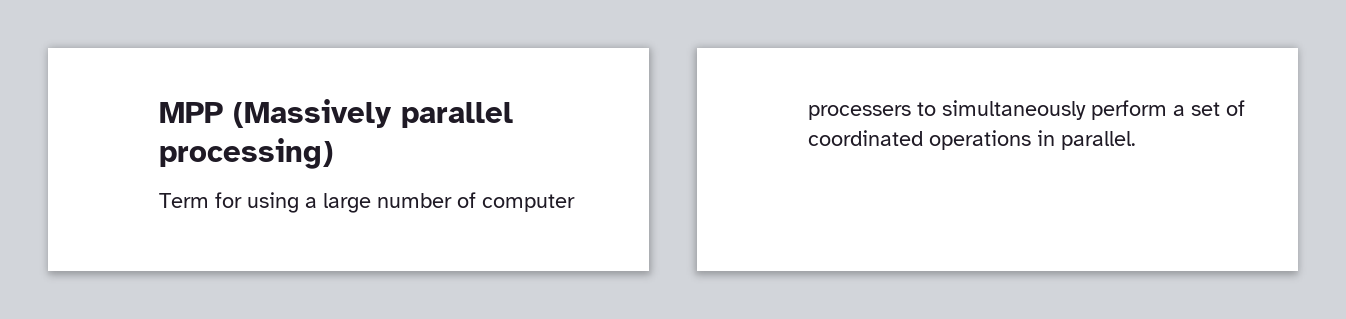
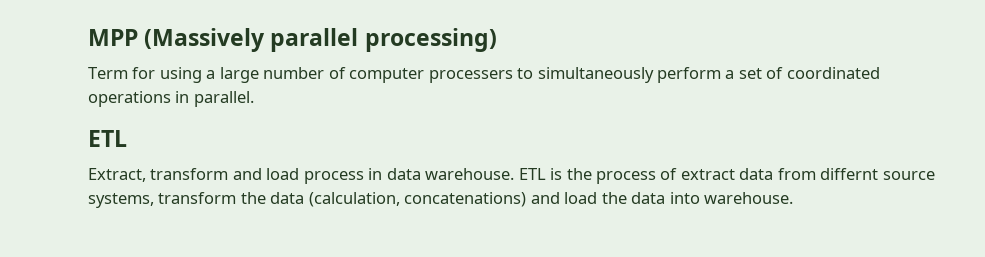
  Term for using a large number of computer processers to simultaneously perform a set of coordinated operations in parallel.
+ ETL
+ Extract, transform and load process in data warehouse. ETL is the process of extract data from differnt source systems, transform the data (calculation, concatenations) and load the data into warehouse.

